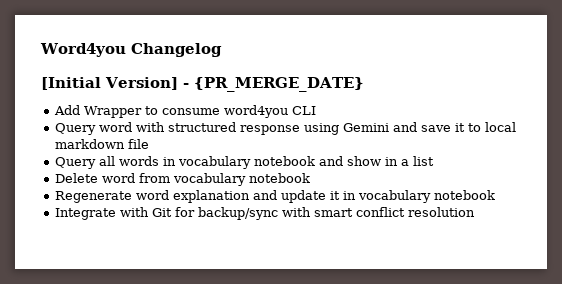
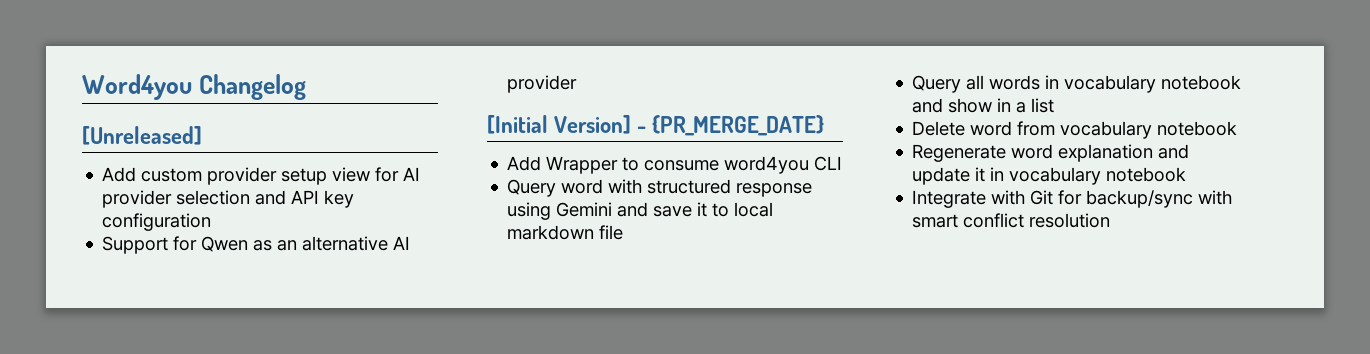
+ [Unreleased]
+ Add custom provider setup view for AI provider selection and API key configuration
+ Support for Qwen as an alternative AI provider

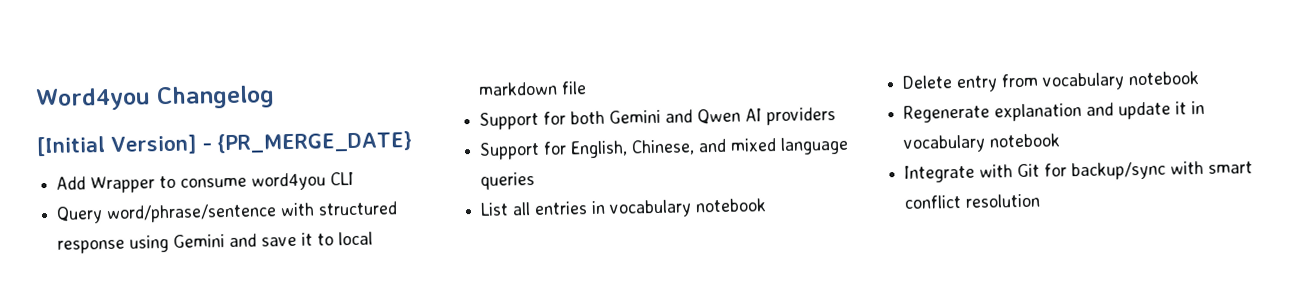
- [Unreleased]
- Add custom provider setup view for AI provider selection and API key configuration
- Support for Qwen as an alternative AI provider
- Query word with structured response using Gemini and save it to local markdown file
+ Query word/phrase/sentence with structured response using Gemini and save it to local markdown file
- Query all words in vocabulary notebook and show in a list
+ Support for both Gemini and Qwen AI providers
+ Support for English, Chinese, and mixed language queries
+ List all entries in vocabulary notebook
- Delete word from vocabulary notebook
+ Delete entry from vocabulary notebook
- Regenerate word explanation and update it in vocabulary notebook
+ Regenerate explanation and update it in vocabulary notebook

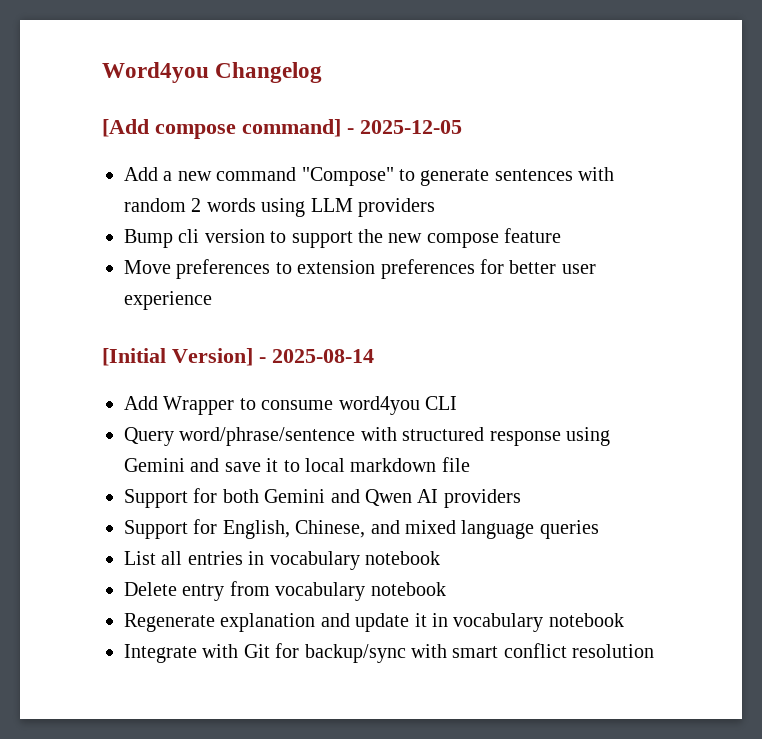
+ [Add compose command] - 2025-12-05
+ Add a new command "Compose" to generate sentences with random 2 words using LLM providers
+ Bump cli version to support the new compose feature
+ Move preferences to extension preferences for better user experience
- [Initial Version] - {PR_MERGE_DATE}
+ [Initial Version] - 2025-08-14

